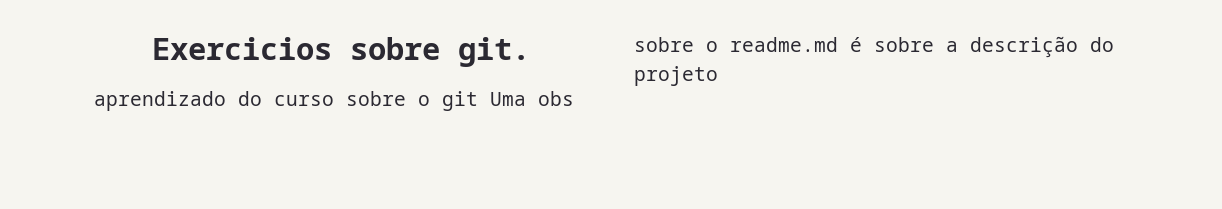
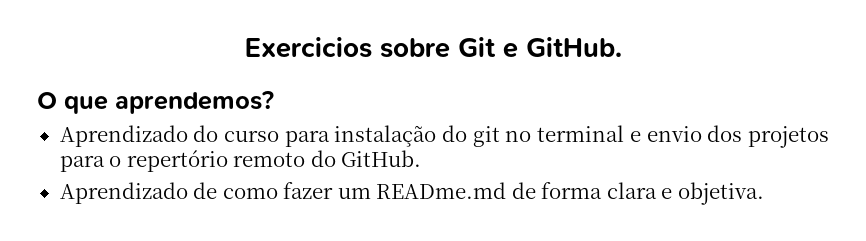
- Exercicios sobre git.
- aprendizado do curso sobre o git Uma obs sobre o readme.md é sobre a descrição do projeto
+ Exercicios sobre Git e GitHub.
+ O que aprendemos?
+ Aprendizado do curso para instalação do git no terminal e envio dos projetos para o repertório remoto do GitHub.
+ Aprendizado de como fazer um READme.md de forma clara e objetiva.

